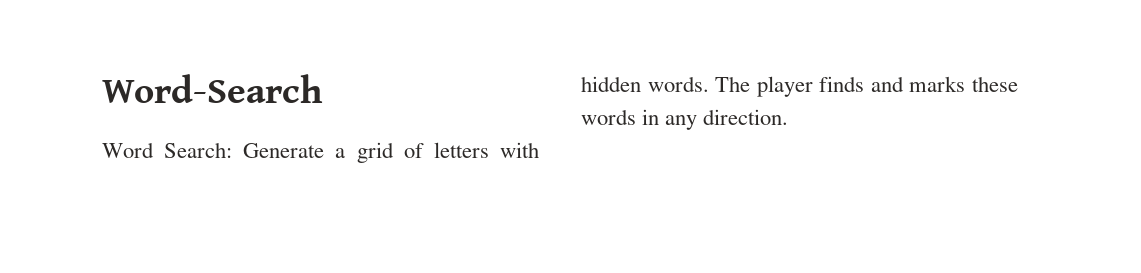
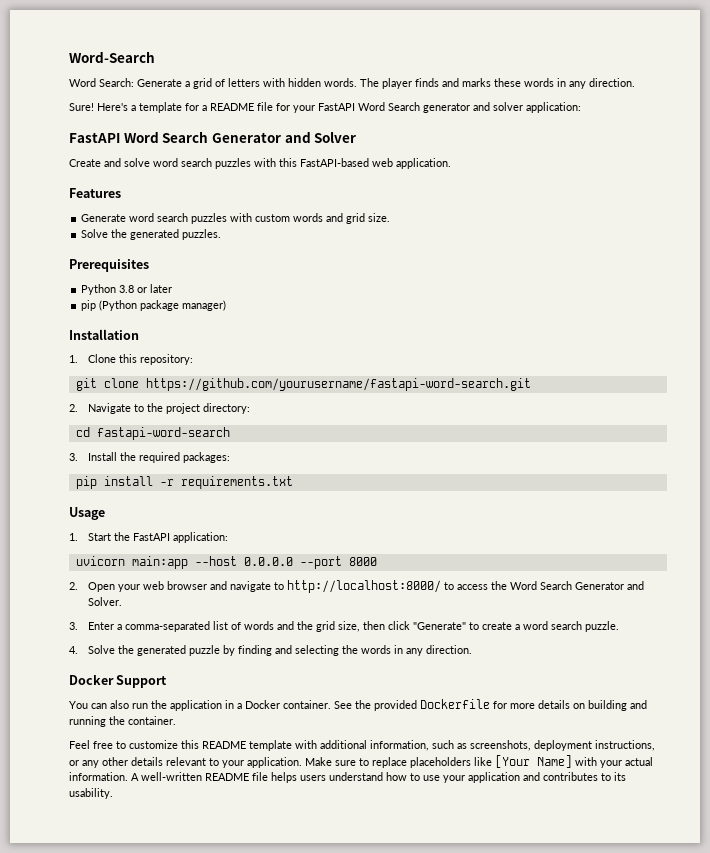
+ Sure! Here's a template for a README file for your FastAPI Word Search generator and solver application:
+ FastAPI Word Search Generator and Solver
+ Create and solve word search puzzles with this FastAPI-based web application.
+ Features
+ Generate word search puzzles with custom words and grid size.
+ Solve the generated puzzles.
+ Prerequisites
+ Python 3.8 or later
+ pip (Python package manager)
+ Installation
+ 1. Clone this repository:
+ git clone https://github.com/yourusername/fastapi-word-search.git
+ 2. Navigate to the project directory:
+ cd fastapi-word-search
+ 3. Install the required packages:
+ pip install -r requirements.txt
+ Usage
+ 1. Start the FastAPI application:
+ uvicorn main:app --host 0.0.0.0 --port 8000
+ 2. Open your web browser and navigate to http://localhost:8000/ to access the Word Search Generator and Solver.
+ 3. Enter a comma-separated list of words and the grid size, then click "Generate" to create a word search puzzle.
+ 4. Solve the generated puzzle by finding and selecting the words in any direction.
+ Docker Support
+ You can also run the application in a Docker container. See the provided Dockerfile for more details on building and running the container.
+ Feel free to customize this README template with additional information, such as screenshots, deployment instructions, or any other details relevant to your application. Make sure to replace placeholders like [Your Name] with your actual information. A well-written README file helps users understand how to use your application and contributes to its usability.

